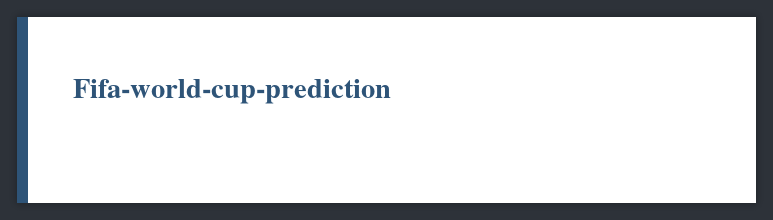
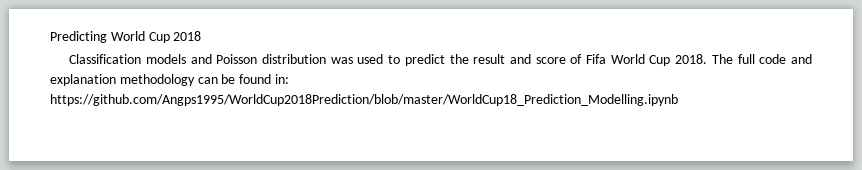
- Fifa-world-cup-prediction
+ Predicting World Cup 2018
+ Classification models and Poisson distribution was used to predict the result and score of Fifa World Cup 2018. The full code and explanation methodology can be found in: https://github.com/Angps1995/WorldCup2018Prediction/blob/master/WorldCup18_Prediction_Modelling.ipynb

